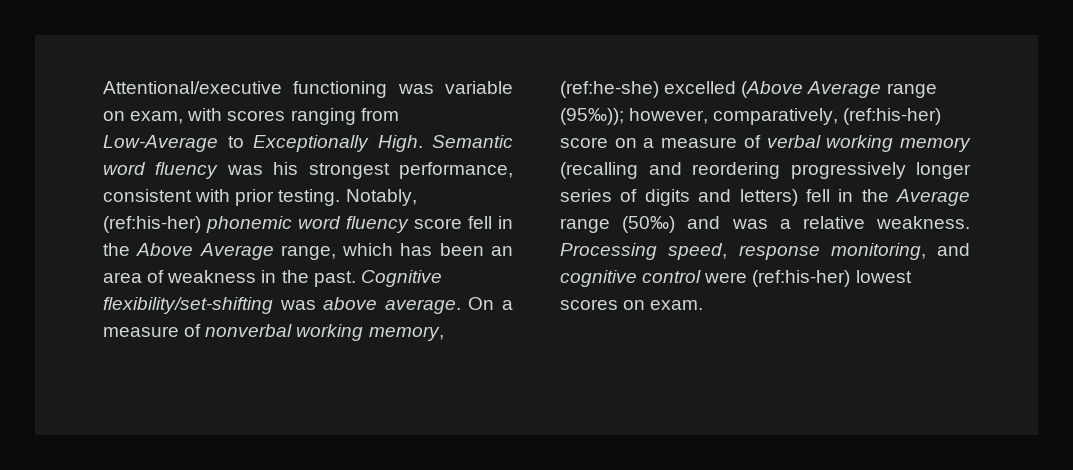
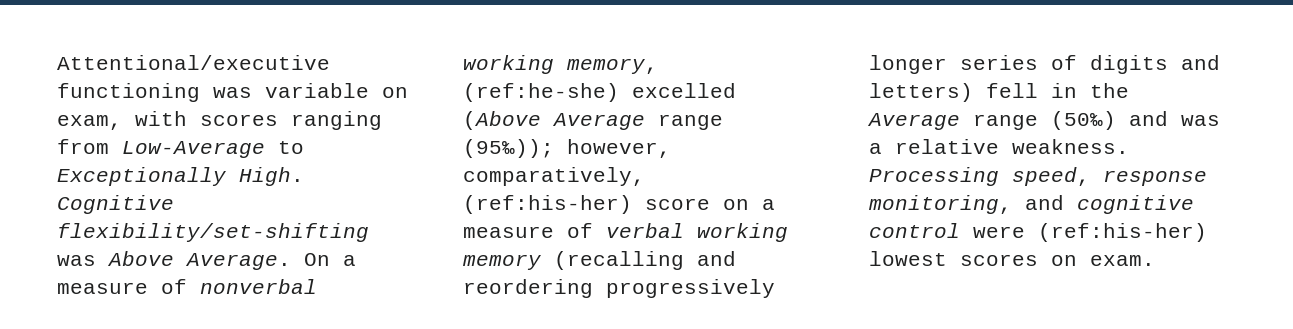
- Semantic word fluency was his strongest performance, consistent with prior testing. Notably, (ref:his-her) phonemic word fluency score fell in the Above Average range, which has been an area of weakness in the past.
- Cognitive flexibility/set-shifting was above average.
+ Cognitive flexibility/set-shifting was Above Average.

